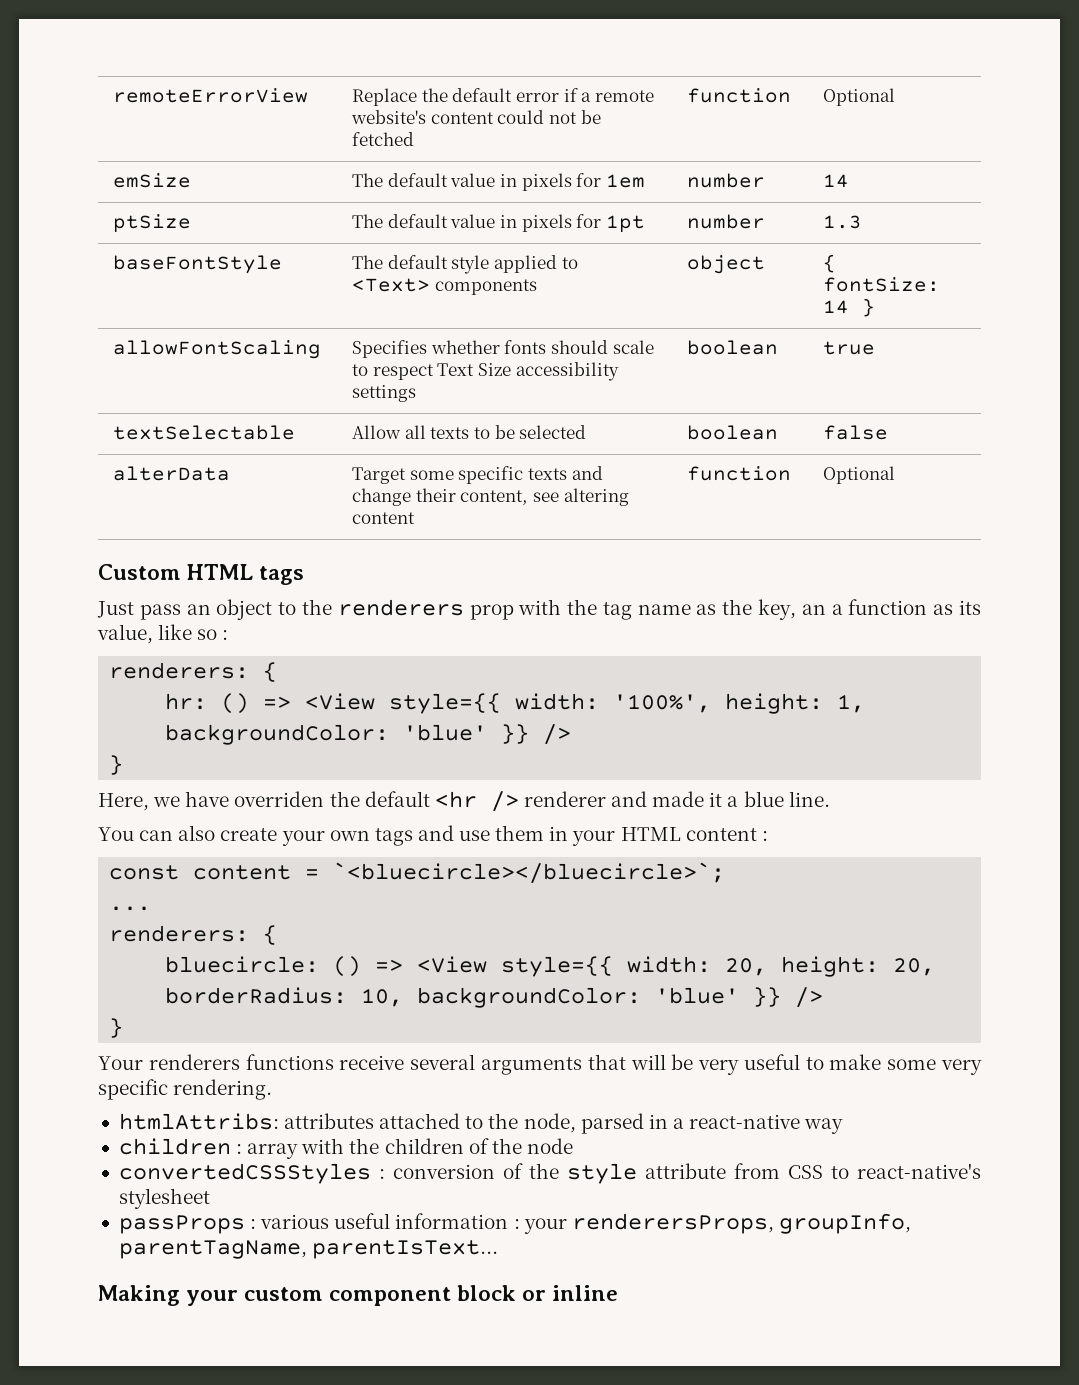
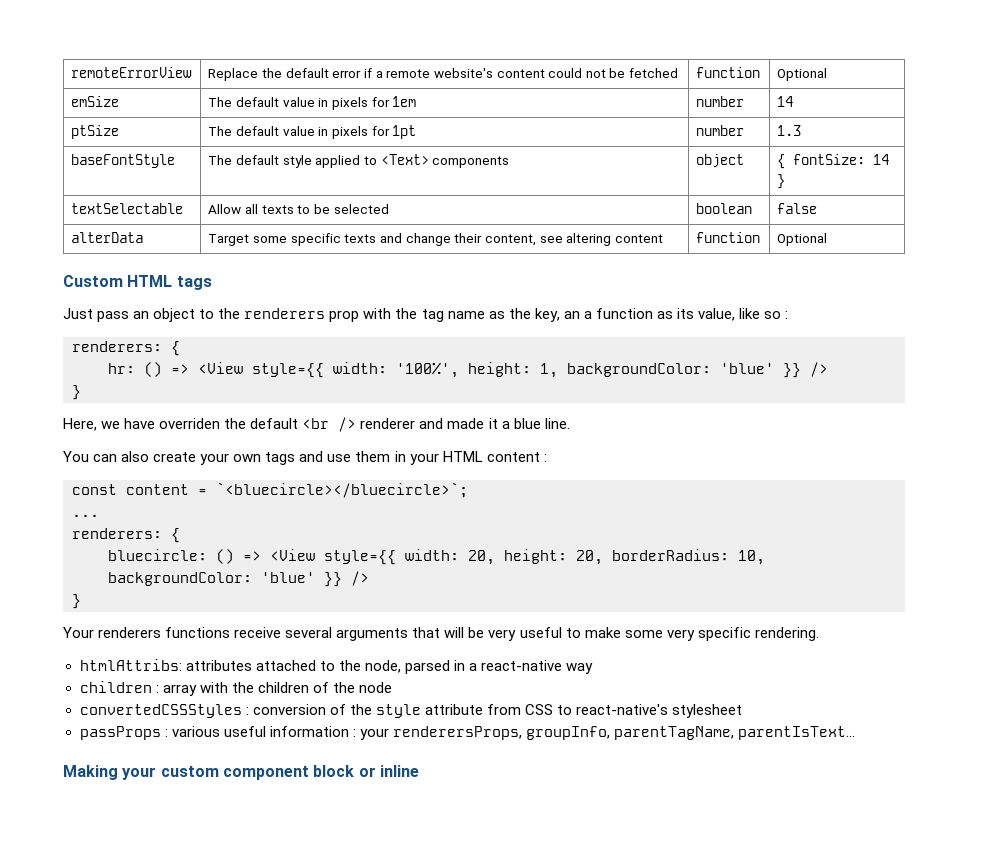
- allowFontScaling | Specifies whether fonts should scale to respect Text Size accessibility settings | boolean | true
- Here, we have overriden the default <hr /> renderer and made it a blue line.
+ Here, we have overriden the default <br /> renderer and made it a blue line.

